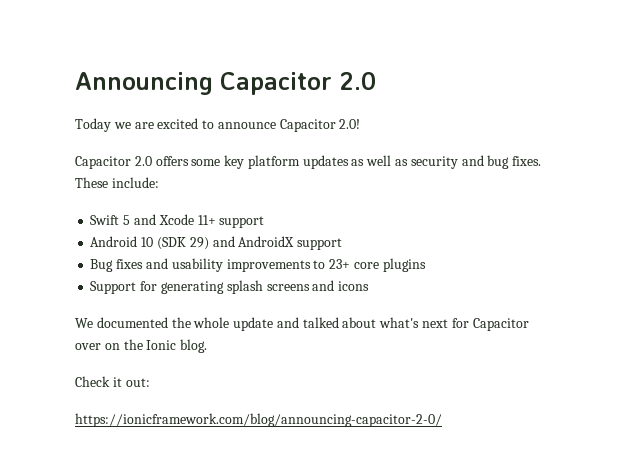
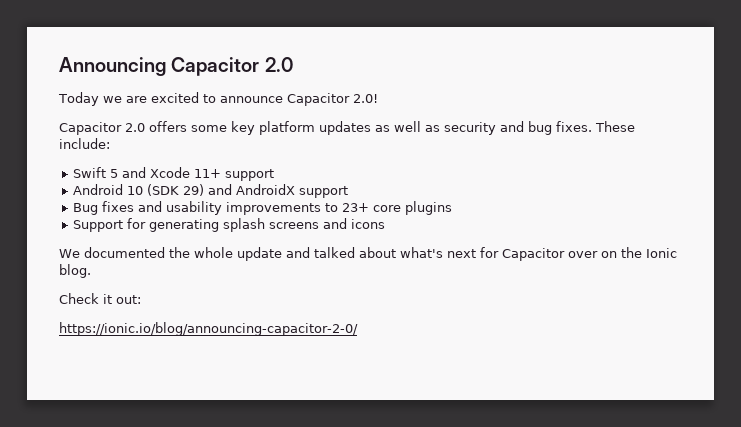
- https://ionicframework.com/blog/announcing-capacitor-2-0/
+ https://ionic.io/blog/announcing-capacitor-2-0/

